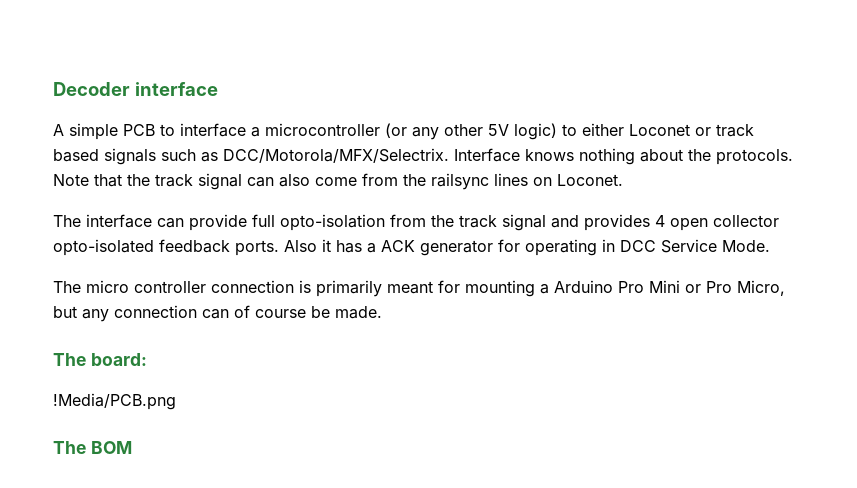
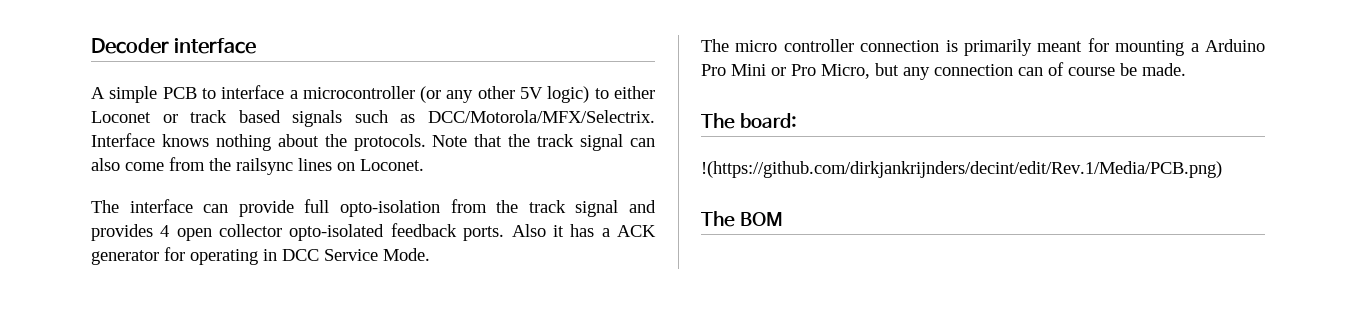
- !Media/PCB.png
+ !(https://github.com/dirkjankrijnders/decint/edit/Rev.1/Media/PCB.png)

